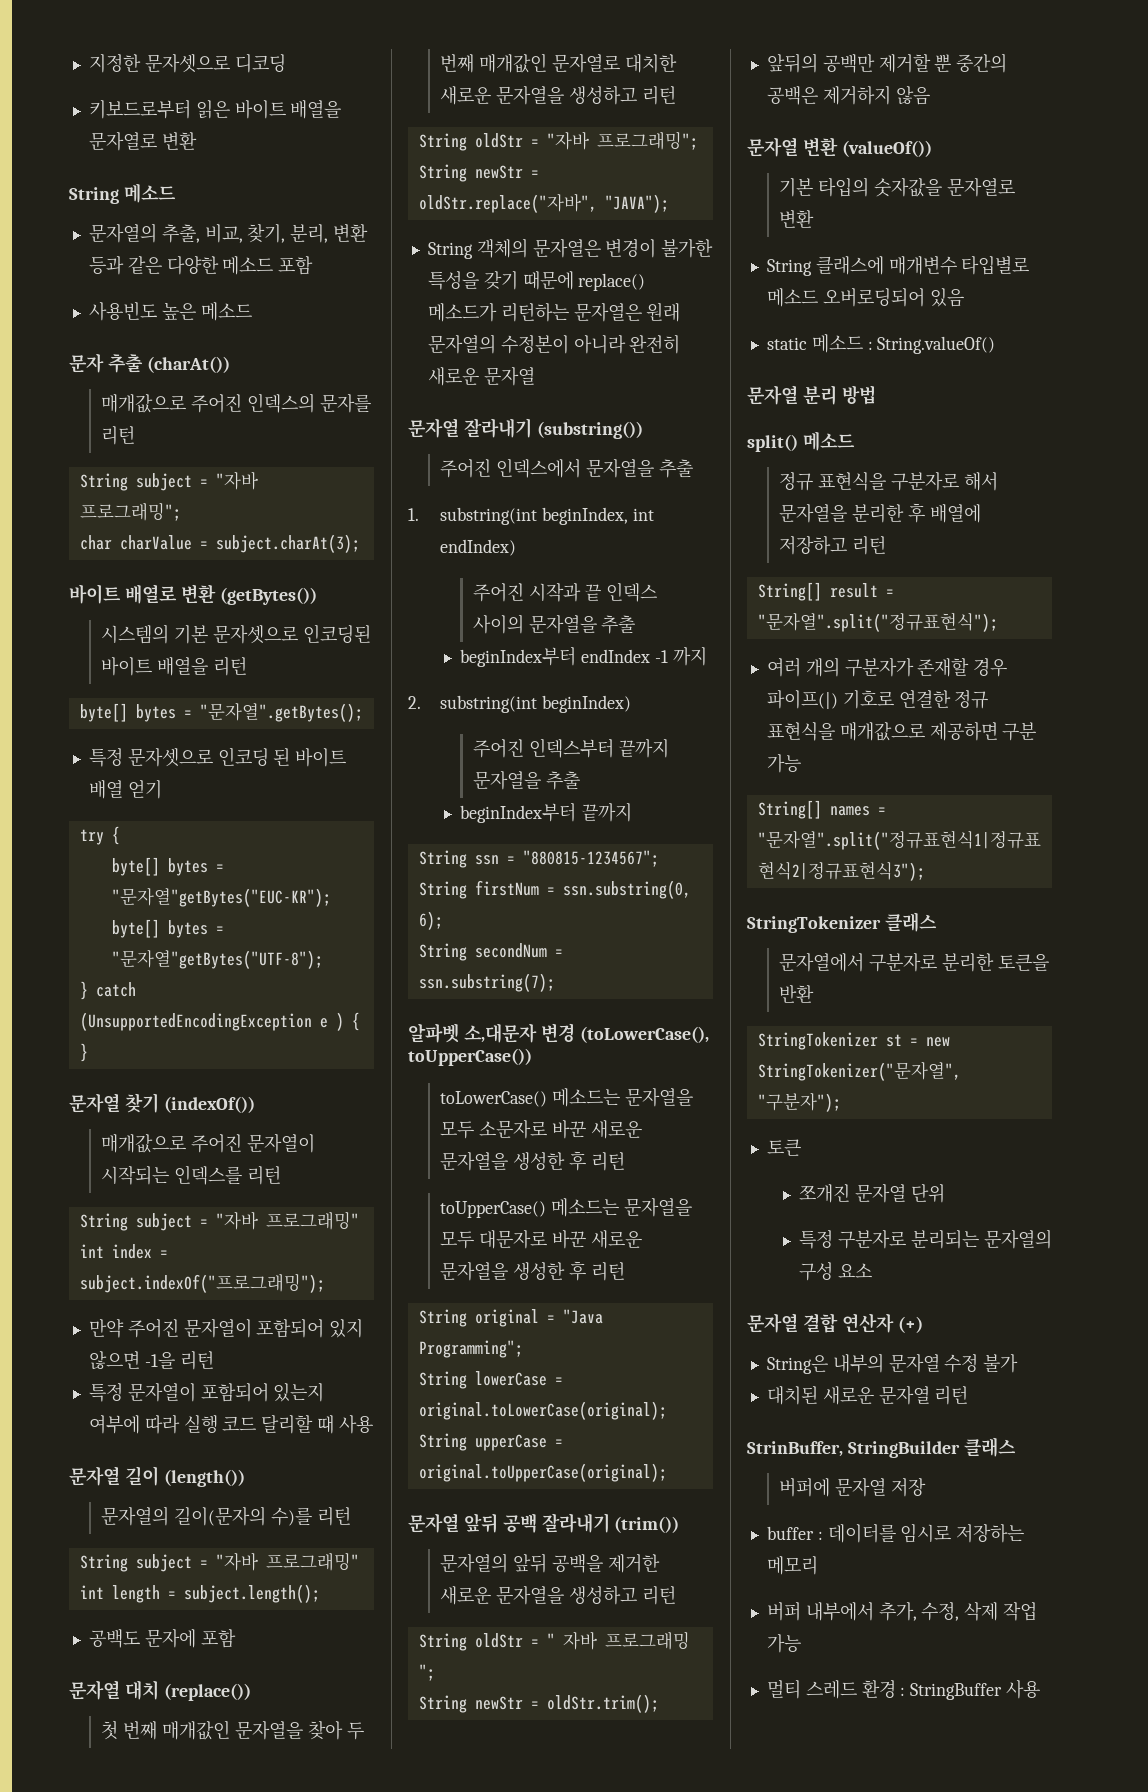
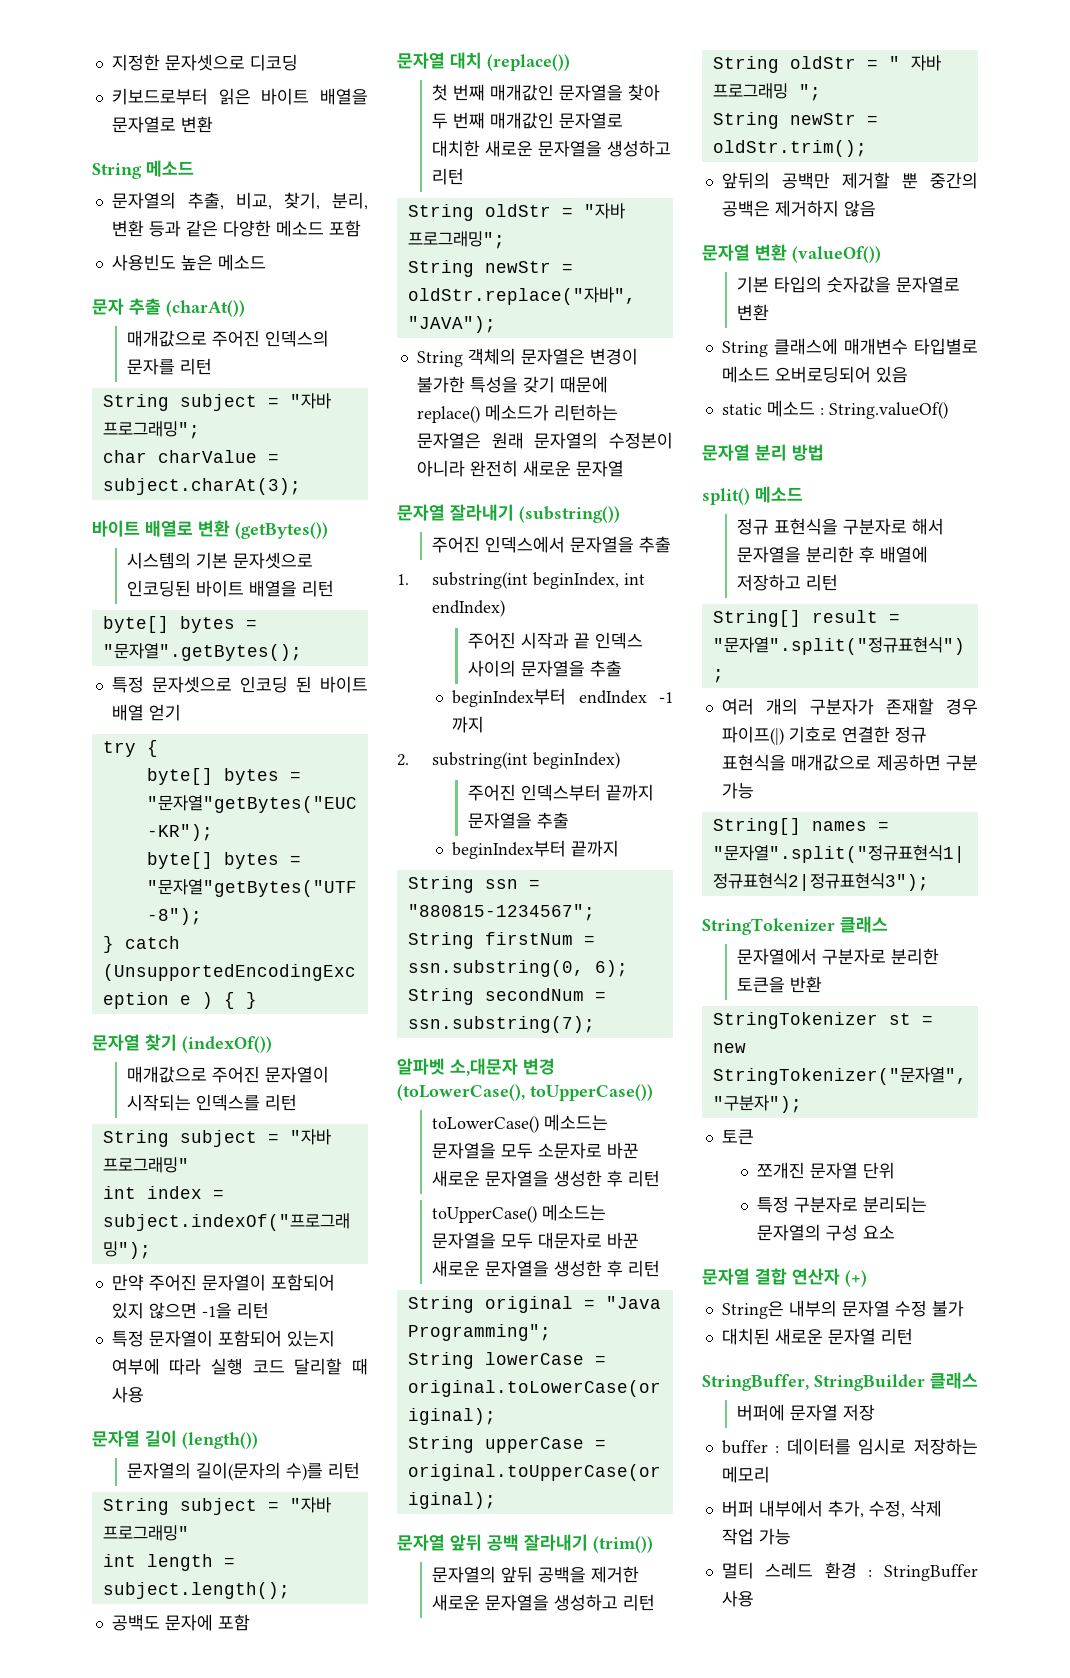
- StrinBuffer, StringBuilder 클래스
+ StringBuffer, StringBuilder 클래스

